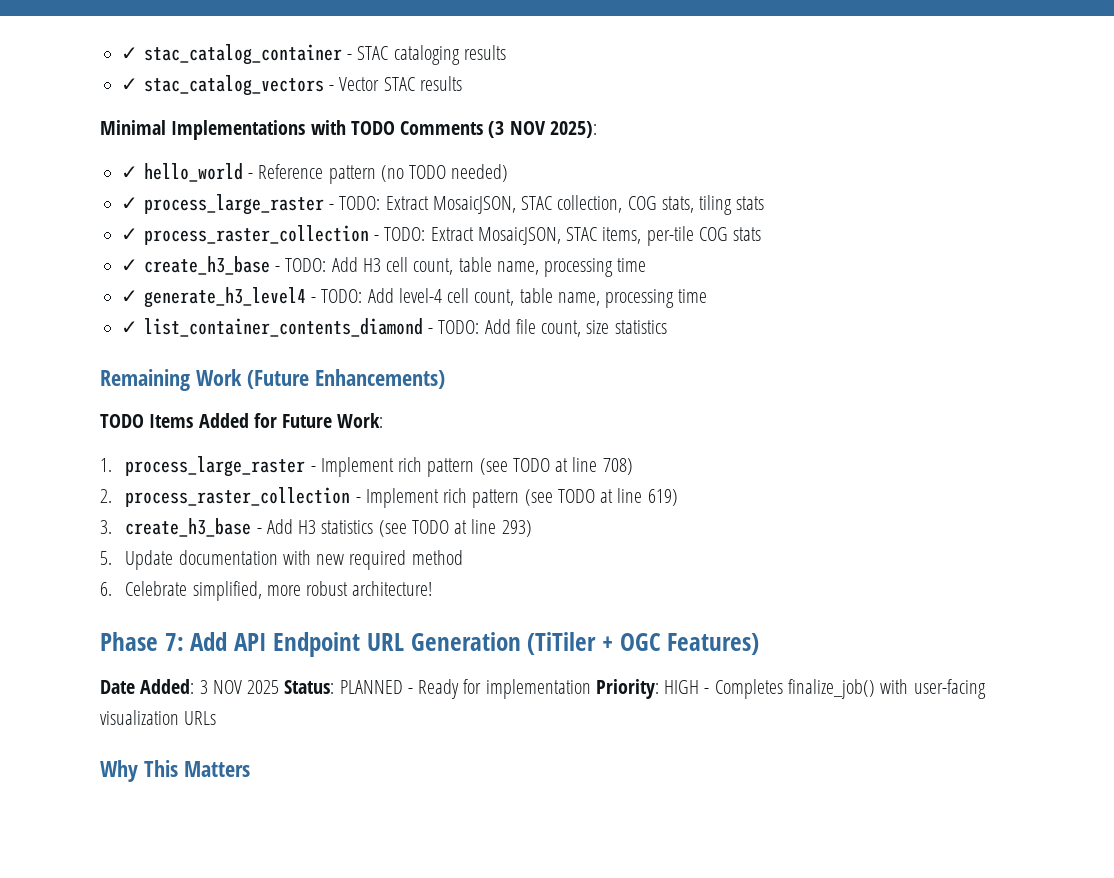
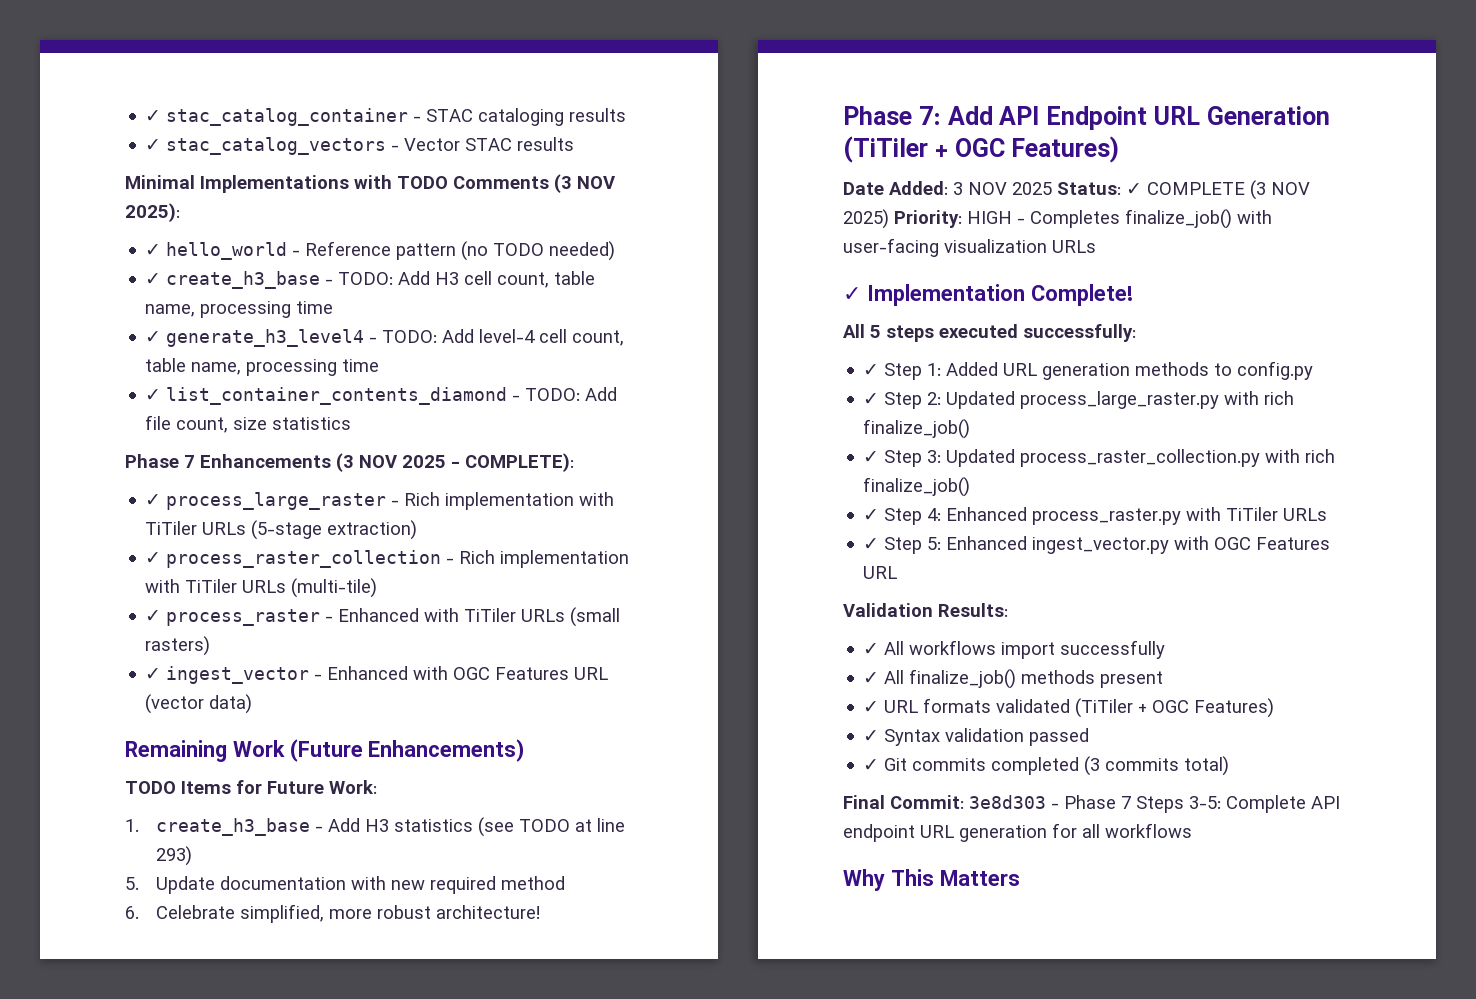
- ✓ process_large_raster - TODO: Extract MosaicJSON, STAC collection, COG stats, tiling stats
- ✓ process_raster_collection - TODO: Extract MosaicJSON, STAC items, per-tile COG stats
+ Phase 7 Enhancements (3 NOV 2025 - COMPLETE):
+ ✓ process_large_raster - Rich implementation with TiTiler URLs (5-stage extraction)
+ ✓ process_raster_collection - Rich implementation with TiTiler URLs (multi-tile)
+ ✓ process_raster - Enhanced with TiTiler URLs (small rasters)
+ ✓ ingest_vector - Enhanced with OGC Features URL (vector data)
- TODO Items Added for Future Work:
+ TODO Items for Future Work:
- 1. process_large_raster - Implement rich pattern (see TODO at line 708)
- 2. process_raster_collection - Implement rich pattern (see TODO at line 619)
- 3. create_h3_base - Add H3 statistics (see TODO at line 293)
+ 1. create_h3_base - Add H3 statistics (see TODO at line 293)
- Date Added: 3 NOV 2025 Status: PLANNED - Ready for implementation Priority: HIGH - Completes finalize_job() with user-facing visualization URLs
+ Date Added: 3 NOV 2025 Status: ✓ COMPLETE (3 NOV 2025) Priority: HIGH - Completes finalize_job() with user-facing visualization URLs
+ ✓ Implementation Complete!
+ All 5 steps executed successfully:
+ ✓ Step 1: Added URL generation methods to config.py
+ ✓ Step 2: Updated process_large_raster.py with rich finalize_job()
+ ✓ Step 3: Updated process_raster_collection.py with rich finalize_job()
+ ✓ Step 4: Enhanced process_raster.py with TiTiler URLs
+ ✓ Step 5: Enhanced ingest_vector.py with OGC Features URL
+ Validation Results:
+ ✓ All workflows import successfully
+ ✓ All finalize_job() methods present
+ ✓ URL formats validated (TiTiler + OGC Features)
+ ✓ Syntax validation passed
+ ✓ Git commits completed (3 commits total)
+ Final Commit: 3e8d303 - Phase 7 Steps 3-5: Complete API endpoint URL generation for all workflows

